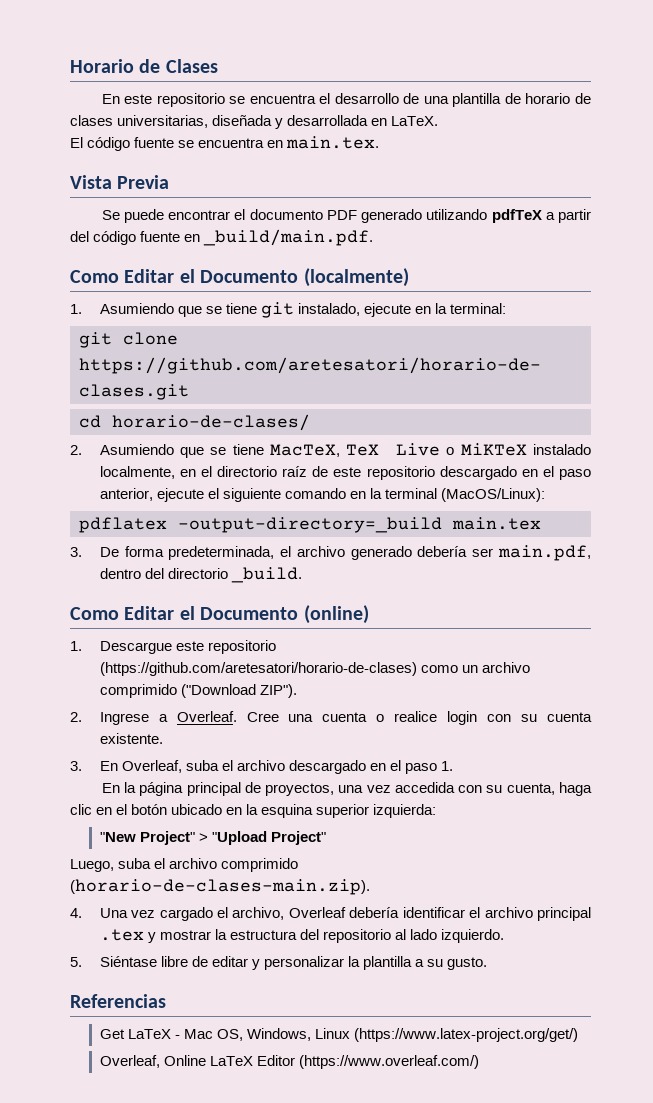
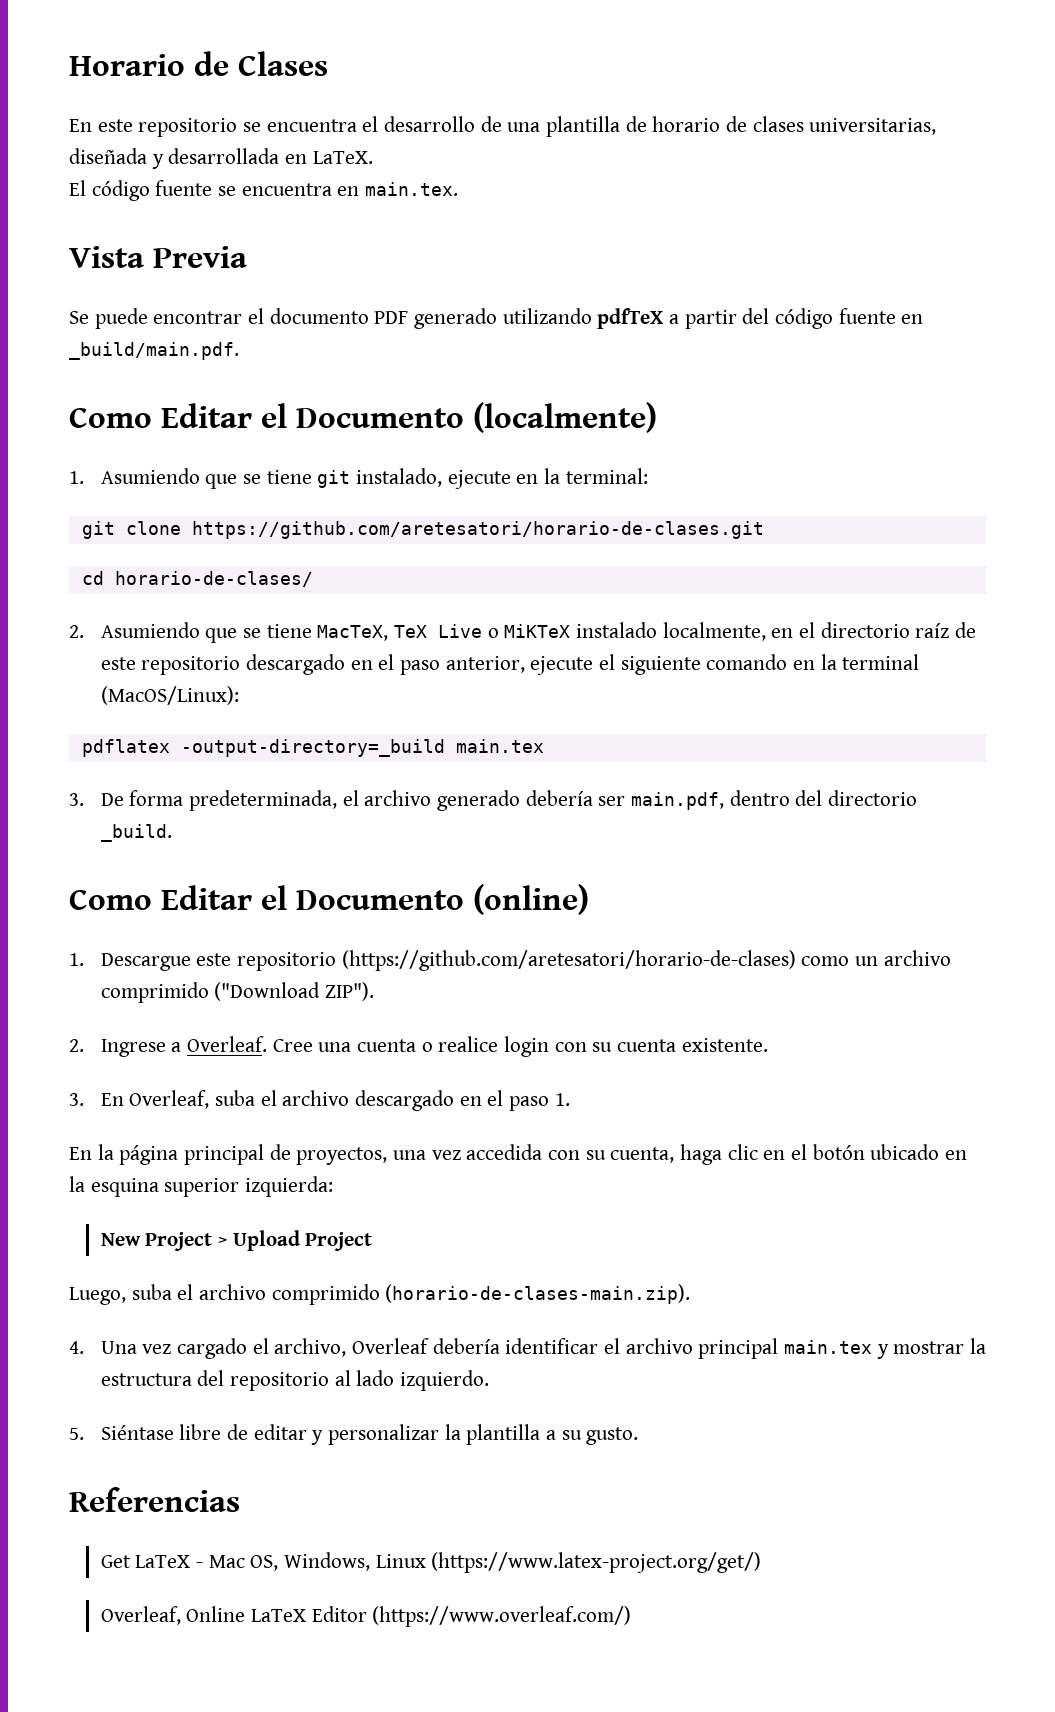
- "New Project" > "Upload Project"
+ New Project > Upload Project
- 4. Una vez cargado el archivo, Overleaf debería identificar el archivo principal .tex y mostrar la estructura del repositorio al lado izquierdo.
+ 4. Una vez cargado el archivo, Overleaf debería identificar el archivo principal main.tex y mostrar la estructura del repositorio al lado izquierdo.

